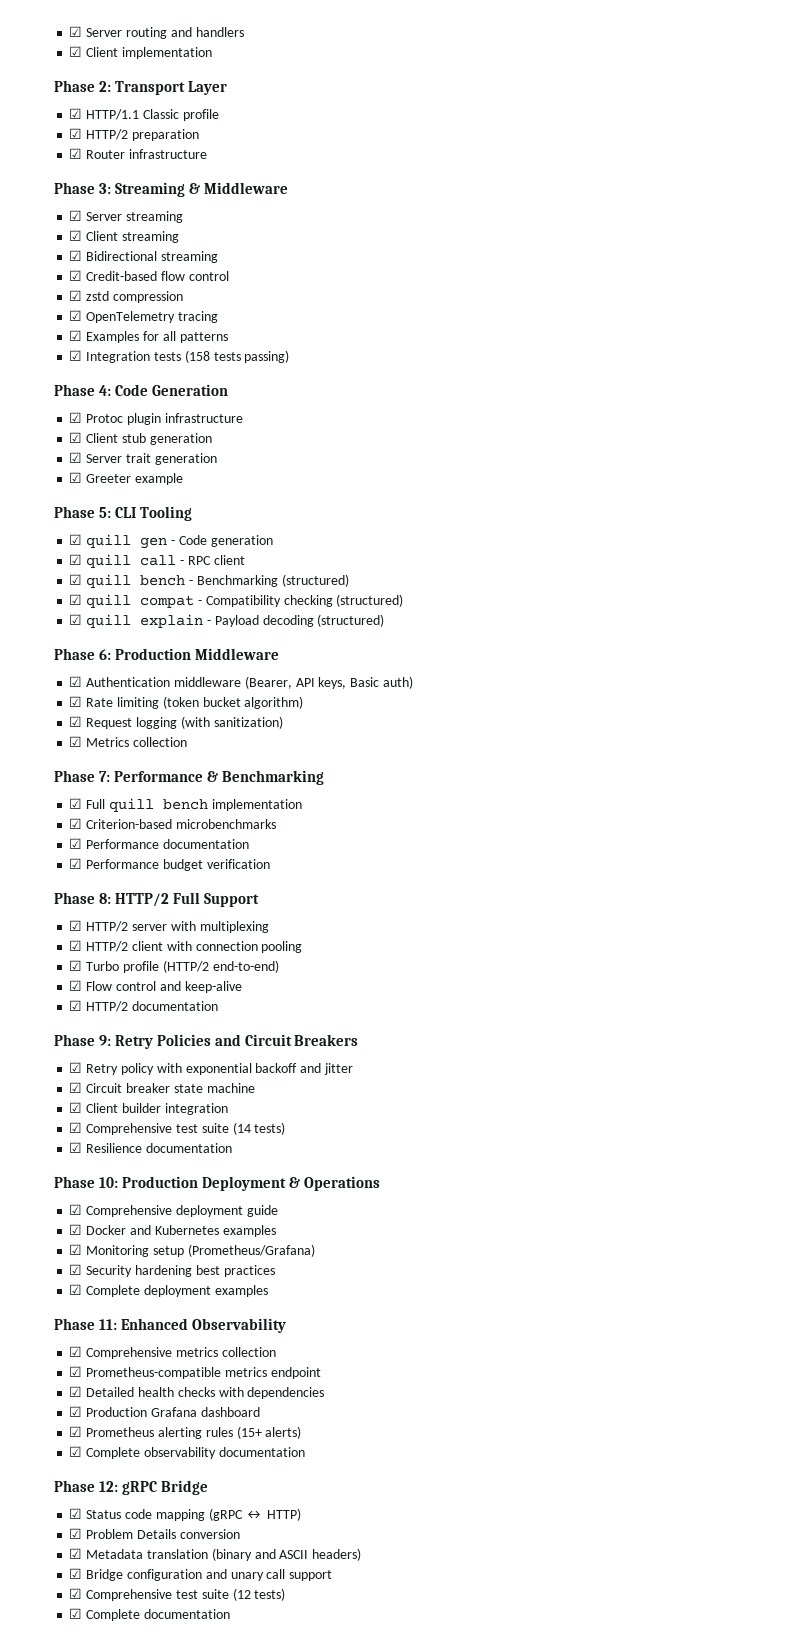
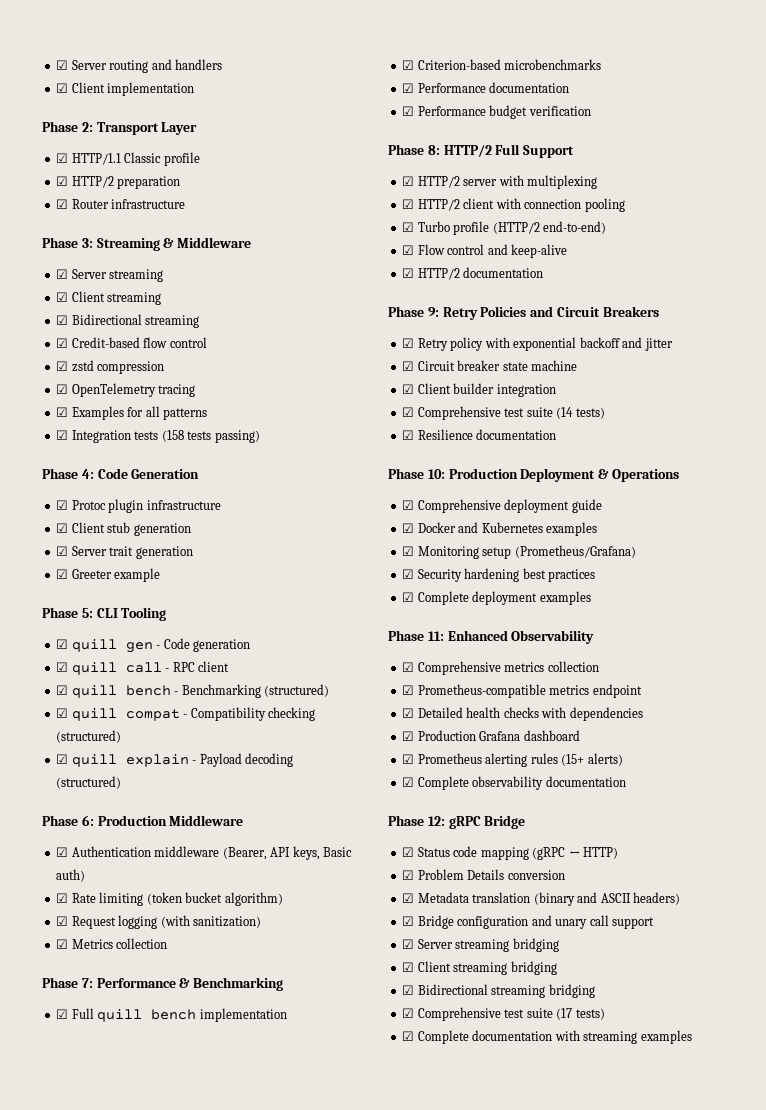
- ☑ Comprehensive test suite (12 tests)
+ ☑ Server streaming bridging
+ ☑ Client streaming bridging
+ ☑ Bidirectional streaming bridging
+ ☑ Comprehensive test suite (17 tests)
- ☑ Complete documentation
+ ☑ Complete documentation with streaming examples

